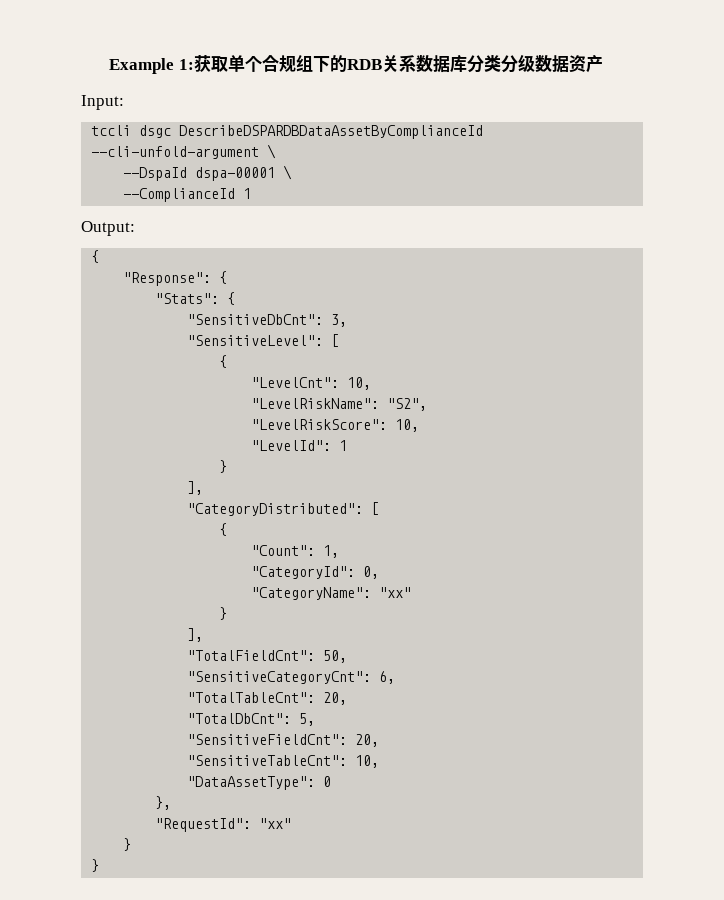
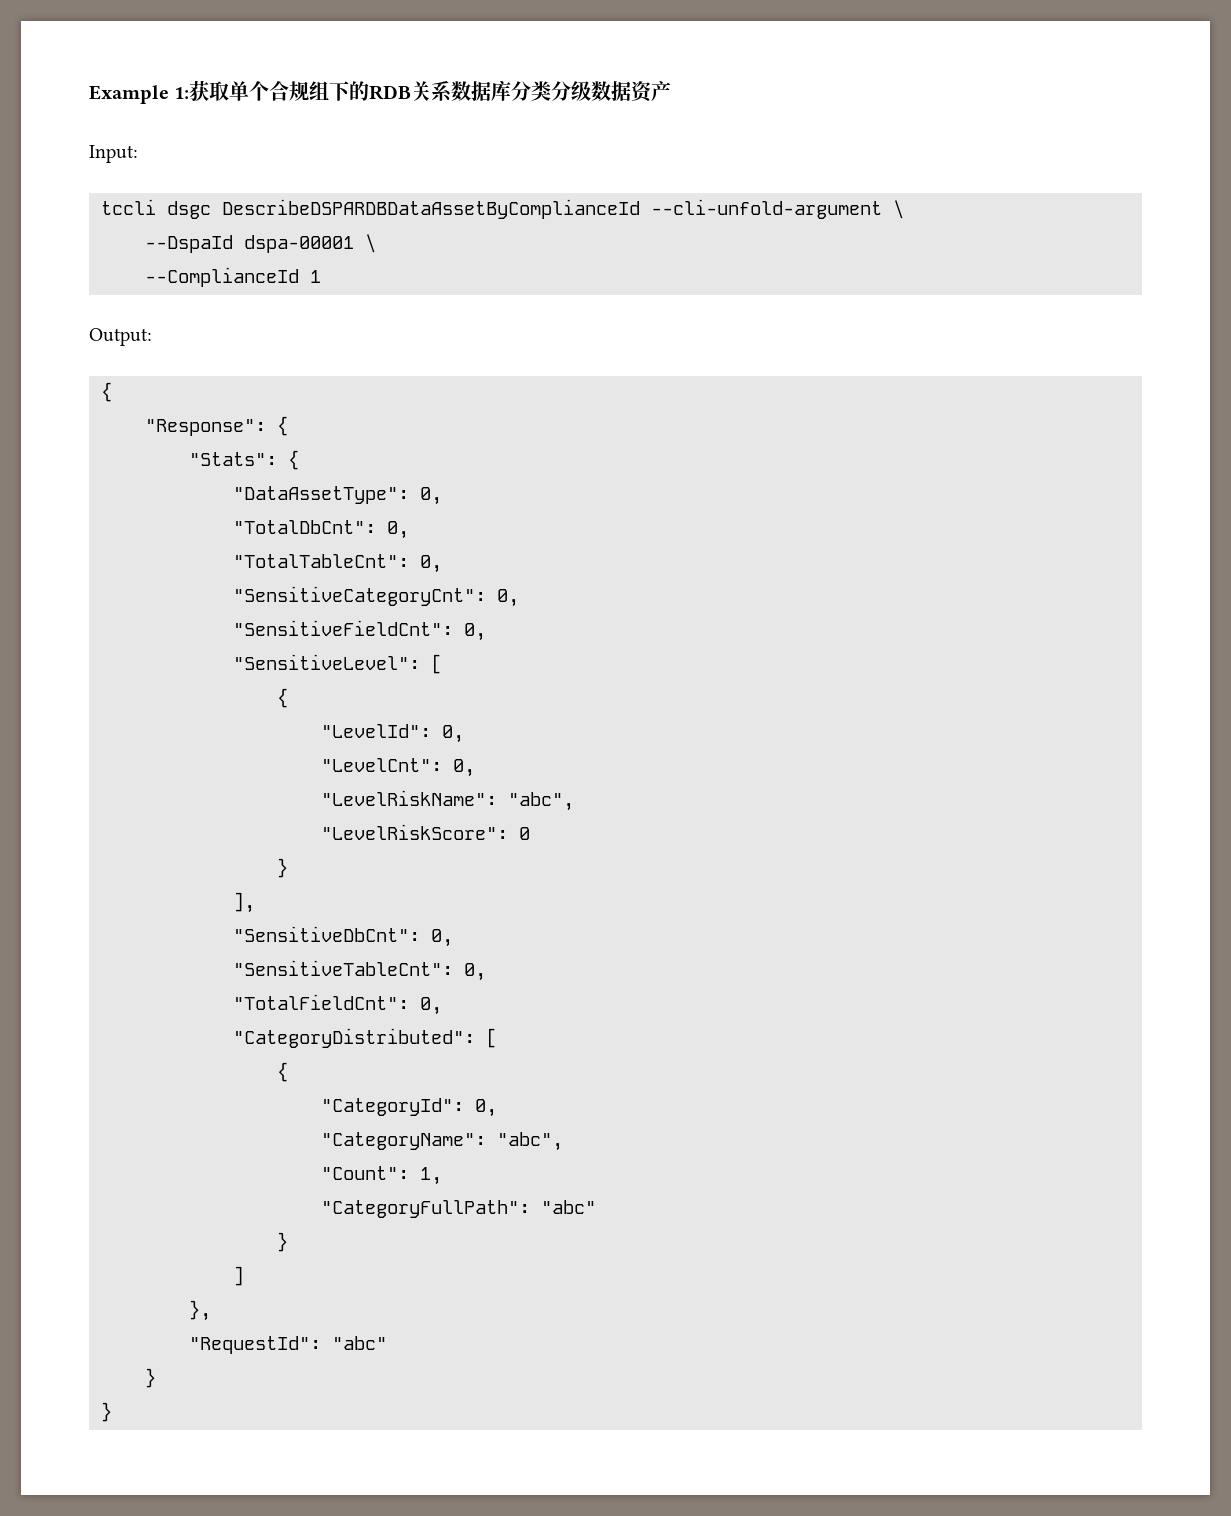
- "SensitiveDbCnt": 3,
+ "DataAssetType": 0,
+ "TotalDbCnt": 0,
+ "TotalTableCnt": 0,
+ "SensitiveCategoryCnt": 0,
+ "SensitiveFieldCnt": 0,
+ "LevelId": 0,
- "LevelCnt": 10,
+ "LevelCnt": 0,
- "LevelRiskName": "S2",
+ "LevelRiskName": "abc",
- "LevelRiskScore": 10,
- "LevelId": 1
+ "LevelRiskScore": 0
  }
  ],
+ "SensitiveDbCnt": 0,
+ "SensitiveTableCnt": 0,
+ "TotalFieldCnt": 0,
- "Count": 1,
- "CategoryName": "xx"
+ "CategoryName": "abc",
+ "Count": 1,
+ "CategoryFullPath": "abc"
  }
- ],
- "TotalFieldCnt": 50,
- "SensitiveCategoryCnt": 6,
- "TotalTableCnt": 20,
- "TotalDbCnt": 5,
- "SensitiveFieldCnt": 20,
- "SensitiveTableCnt": 10,
- "DataAssetType": 0
+ ]
- "RequestId": "xx"
+ "RequestId": "abc"

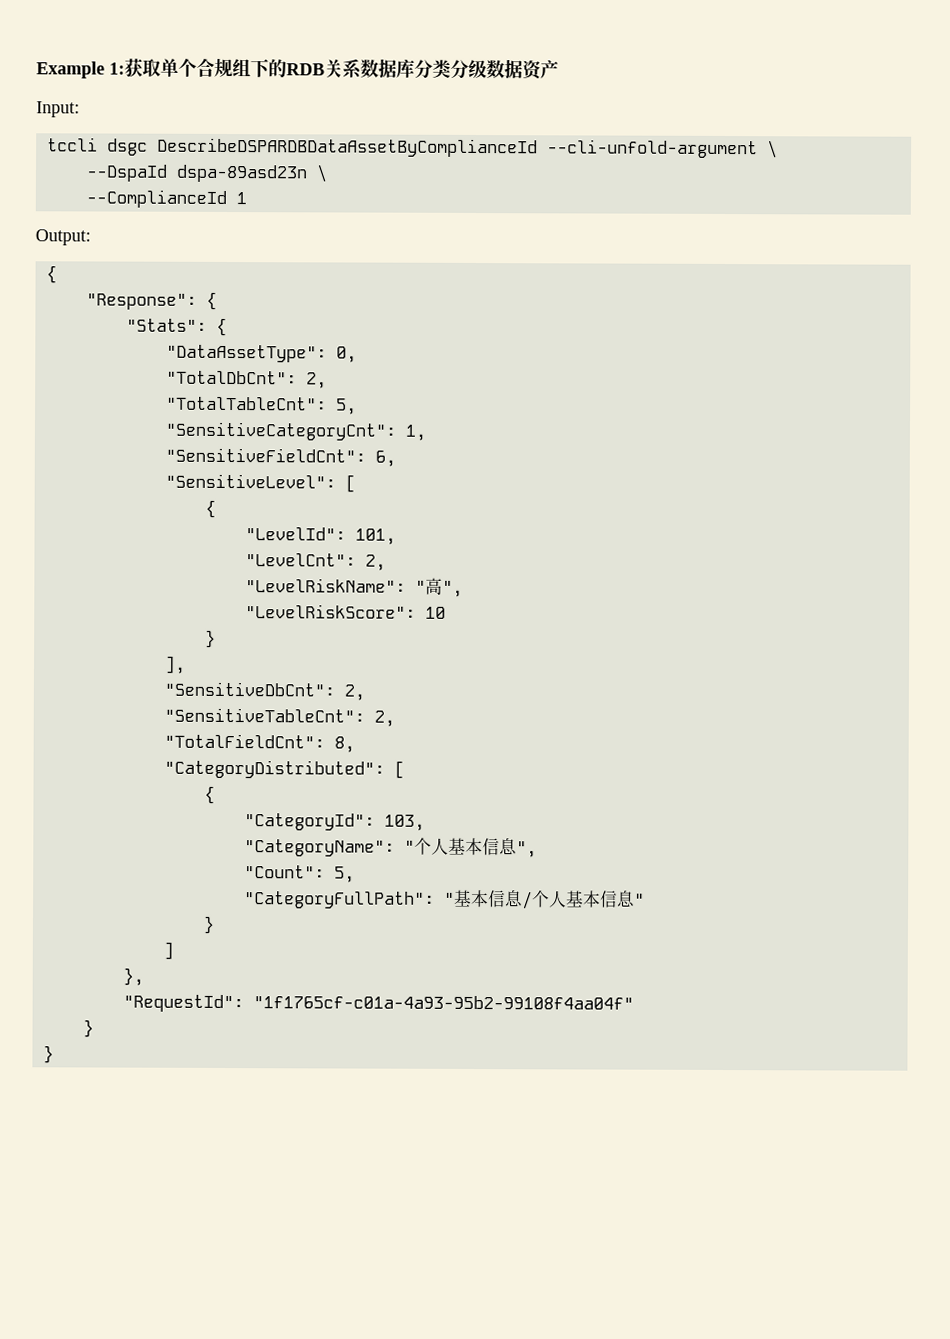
- --DspaId dspa-00001 \
+ --DspaId dspa-89asd23n \
- "TotalDbCnt": 0,
+ "TotalDbCnt": 2,
- "TotalTableCnt": 0,
+ "TotalTableCnt": 5,
- "SensitiveCategoryCnt": 0,
+ "SensitiveCategoryCnt": 1,
- "SensitiveFieldCnt": 0,
+ "SensitiveFieldCnt": 6,
- "LevelId": 0,
+ "LevelId": 101,
- "LevelCnt": 0,
+ "LevelCnt": 2,
- "LevelRiskName": "abc",
+ "LevelRiskName": "高",
- "LevelRiskScore": 0
+ "LevelRiskScore": 10
- "SensitiveDbCnt": 0,
+ "SensitiveDbCnt": 2,
- "SensitiveTableCnt": 0,
+ "SensitiveTableCnt": 2,
- "TotalFieldCnt": 0,
+ "TotalFieldCnt": 8,
- "CategoryId": 0,
+ "CategoryId": 103,
- "CategoryName": "abc",
+ "CategoryName": "个人基本信息",
- "Count": 1,
+ "Count": 5,
- "CategoryFullPath": "abc"
+ "CategoryFullPath": "基本信息/个人基本信息"
- "RequestId": "abc"
+ "RequestId": "1f1765cf-c01a-4a93-95b2-99108f4aa04f"

